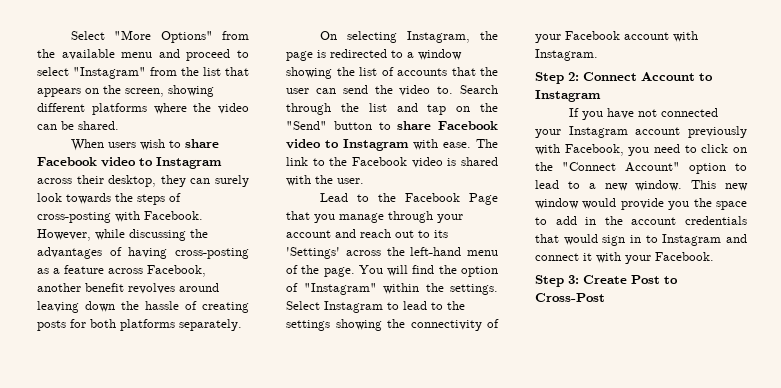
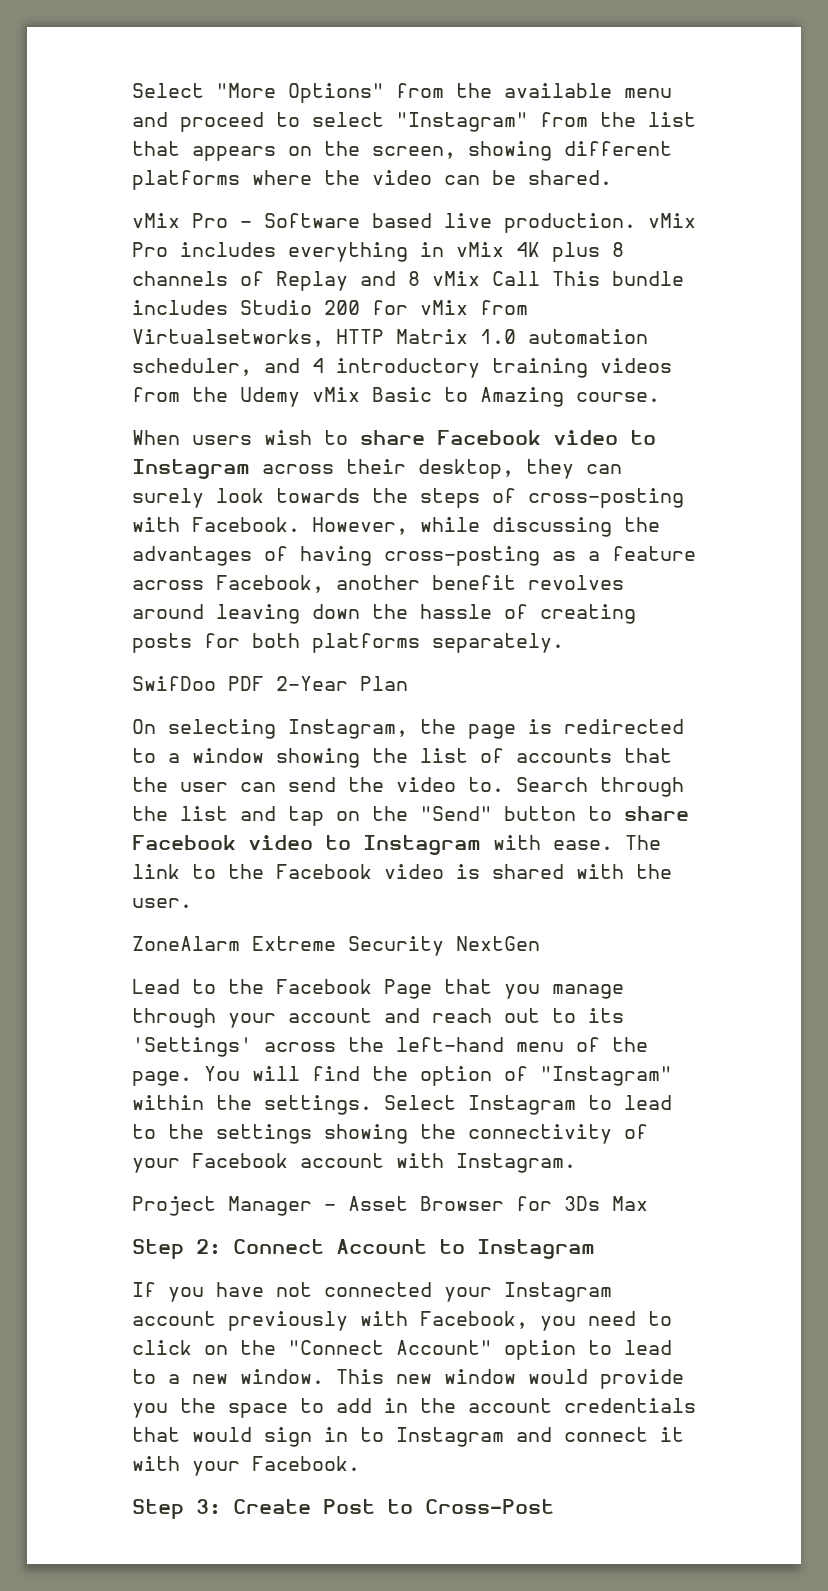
+ vMix Pro - Software based live production. vMix Pro includes everything in vMix 4K plus 8 channels of Replay and 8 vMix Call This bundle includes Studio 200 for vMix from Virtualsetworks, HTTP Matrix 1.0 automation scheduler, and 4 introductory training videos from the Udemy vMix Basic to Amazing course.
+ SwifDoo PDF 2-Year Plan
+ ZoneAlarm Extreme Security NextGen
+ Project Manager - Asset Browser for 3Ds Max

